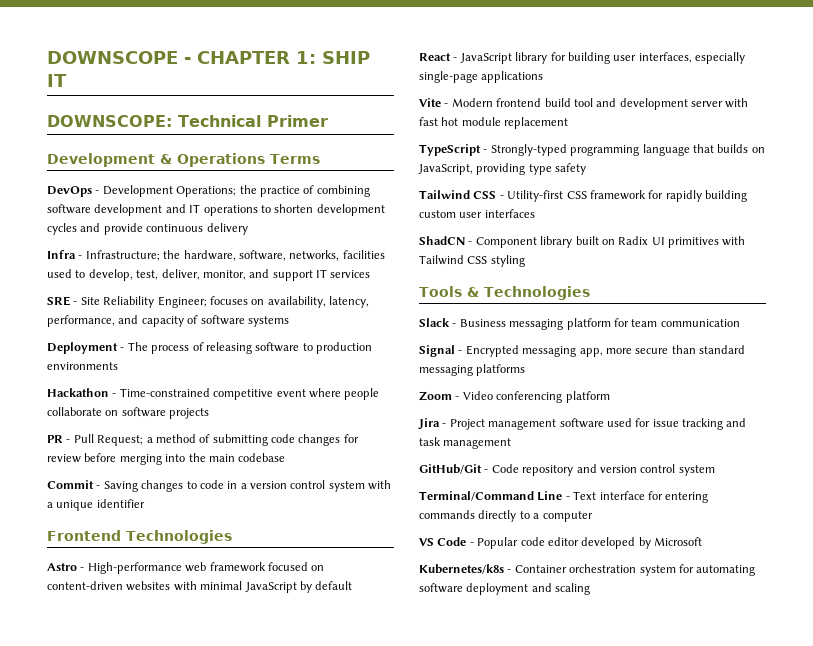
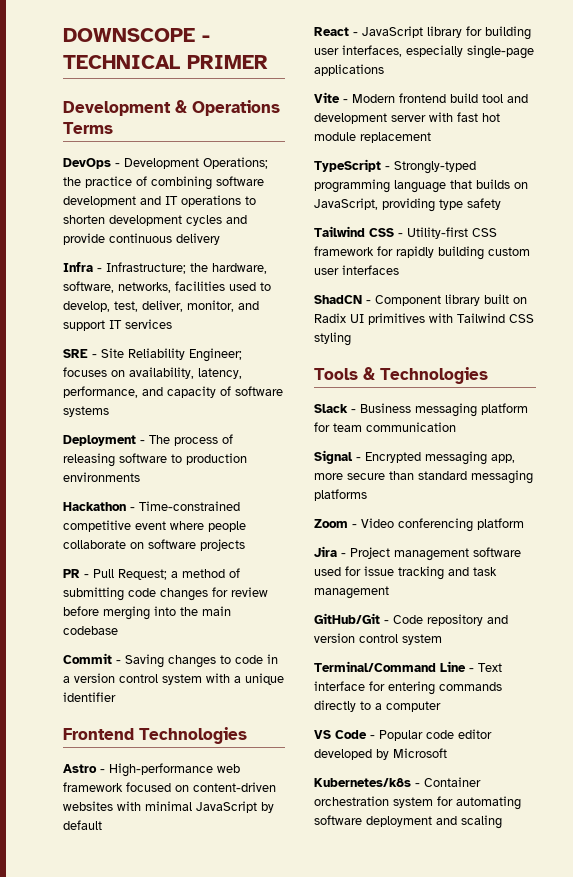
- DOWNSCOPE - CHAPTER 1: SHIP IT
- DOWNSCOPE: Technical Primer
+ DOWNSCOPE - TECHNICAL PRIMER

